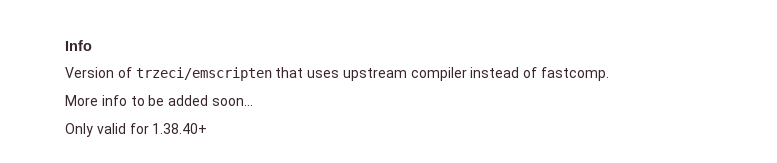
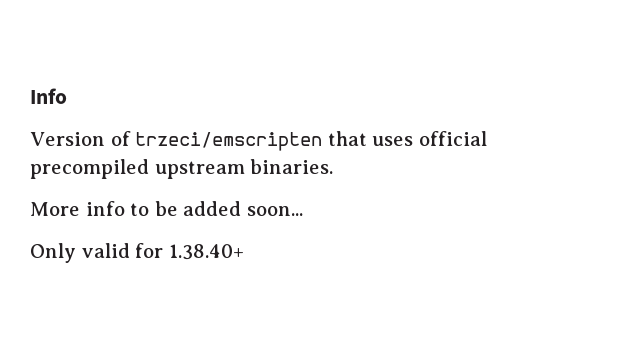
- Version of trzeci/emscripten that uses upstream compiler instead of fastcomp.
+ Version of trzeci/emscripten that uses official precompiled upstream binaries.

